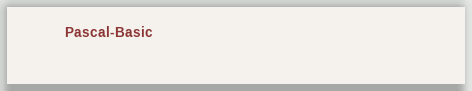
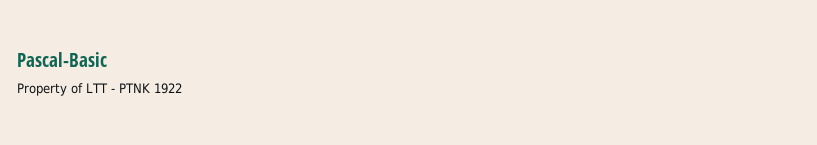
+ Property of LTT - PTNK 1922

